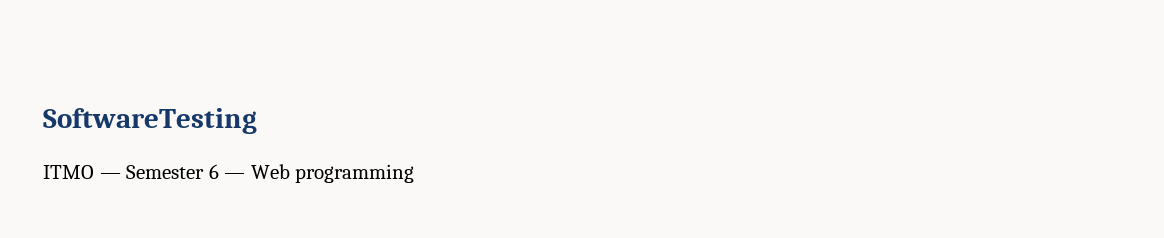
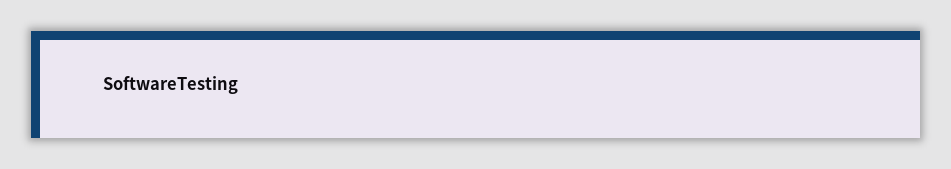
- ITMO — Semester 6 — Web programming

